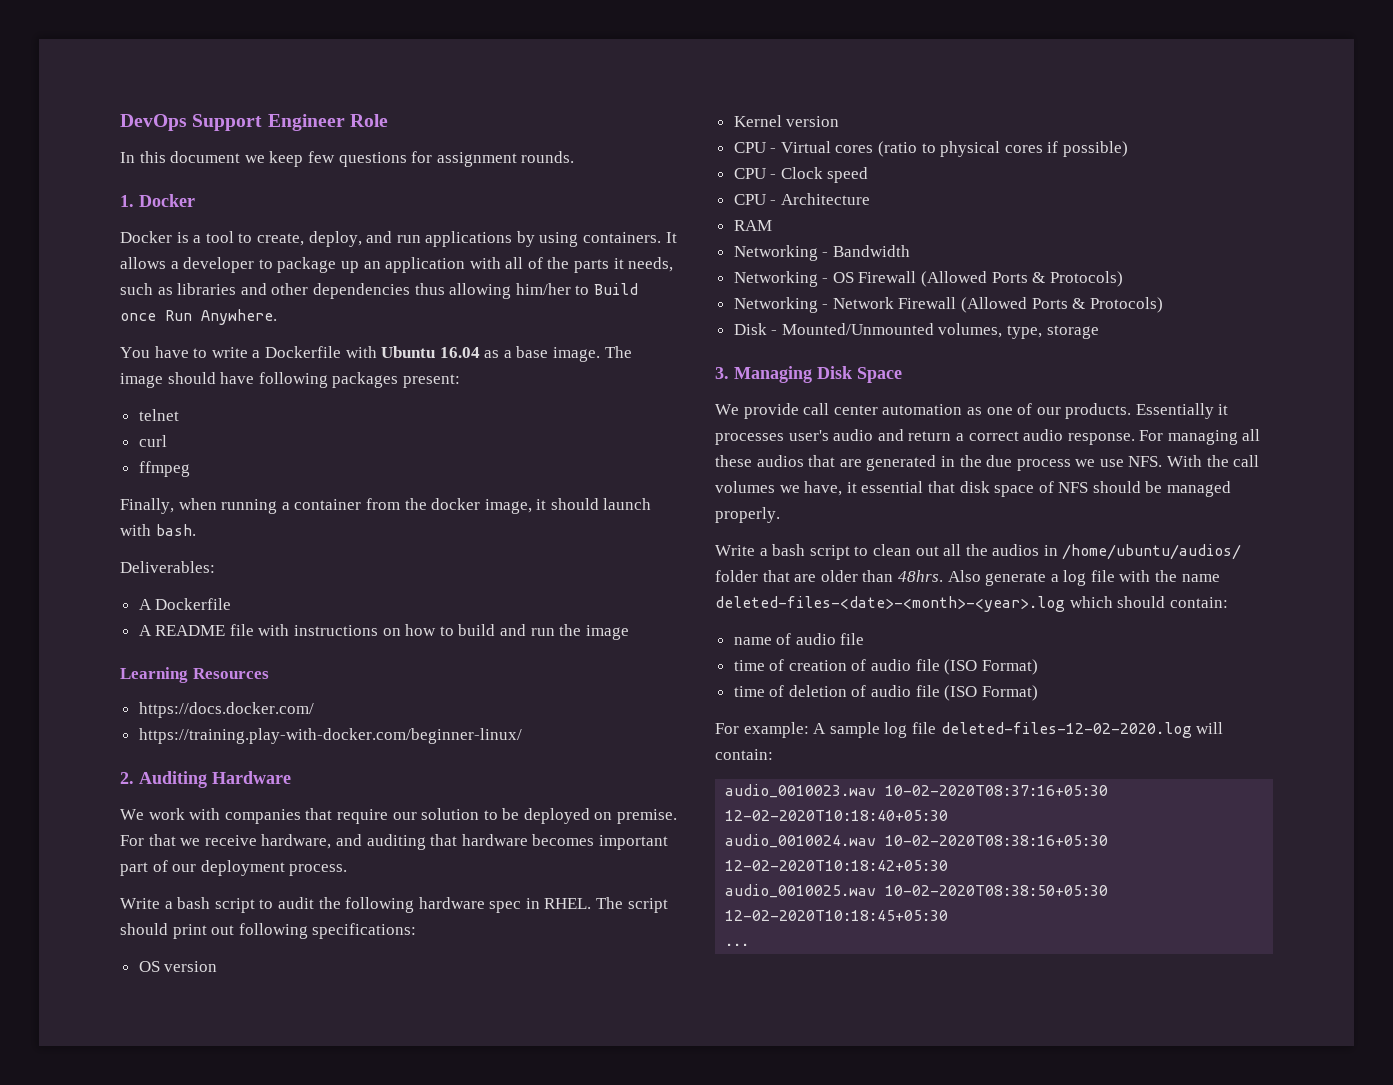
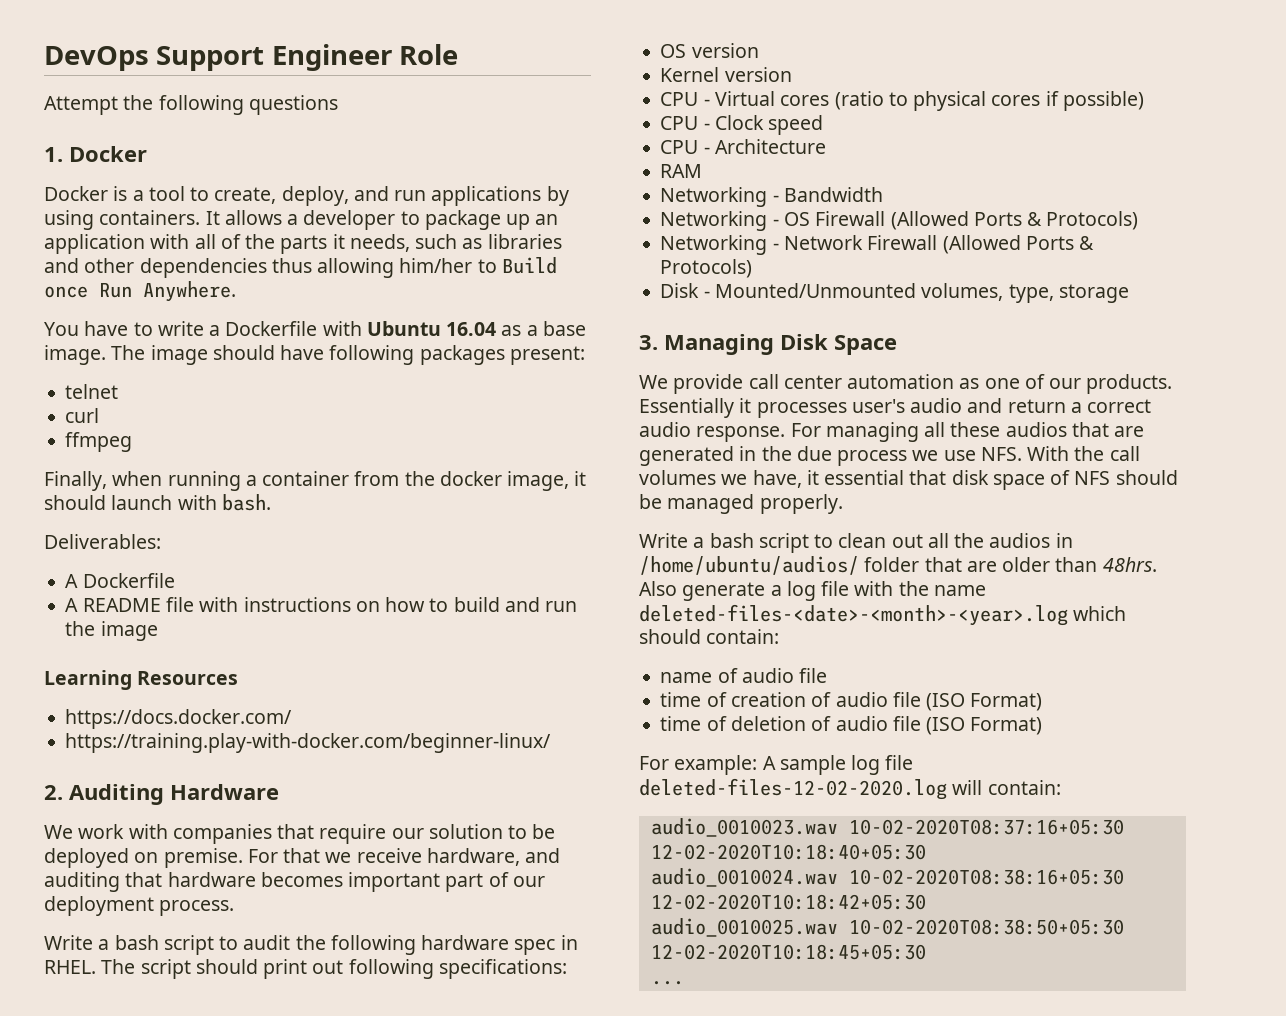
- In this document we keep few questions for assignment rounds.
+ Attempt the following questions

